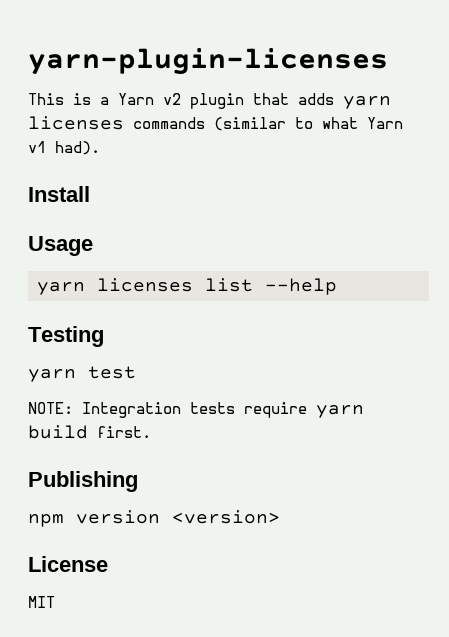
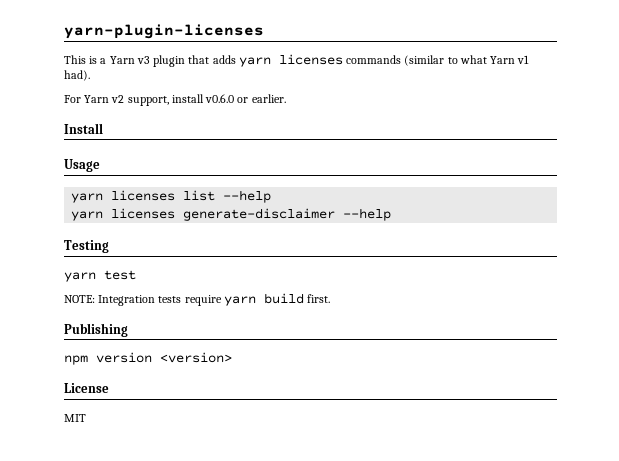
- This is a Yarn v2 plugin that adds yarn licenses commands (similar to what Yarn v1 had).
+ This is a Yarn v3 plugin that adds yarn licenses commands (similar to what Yarn v1 had).
+ For Yarn v2 support, install v0.6.0 or earlier.
+ yarn licenses generate-disclaimer --help

